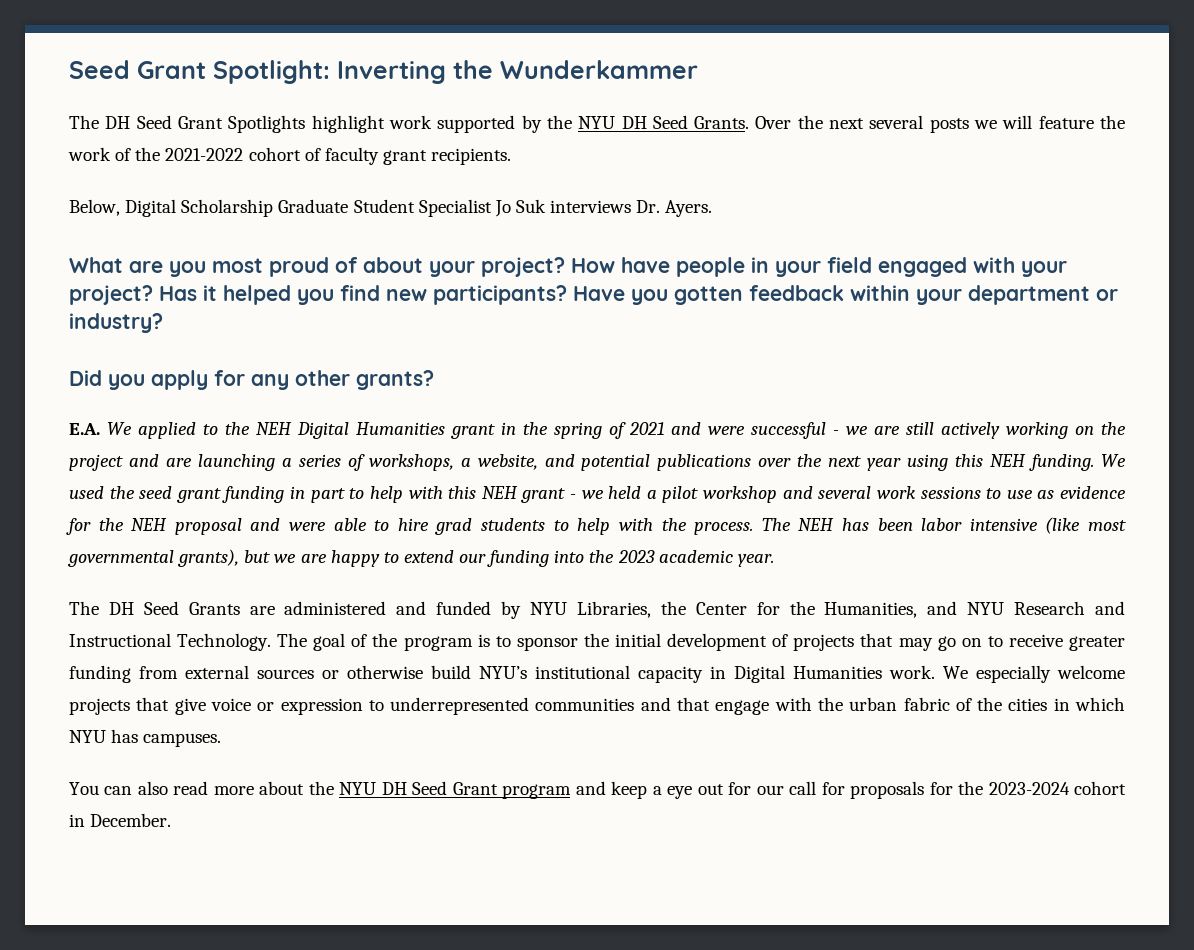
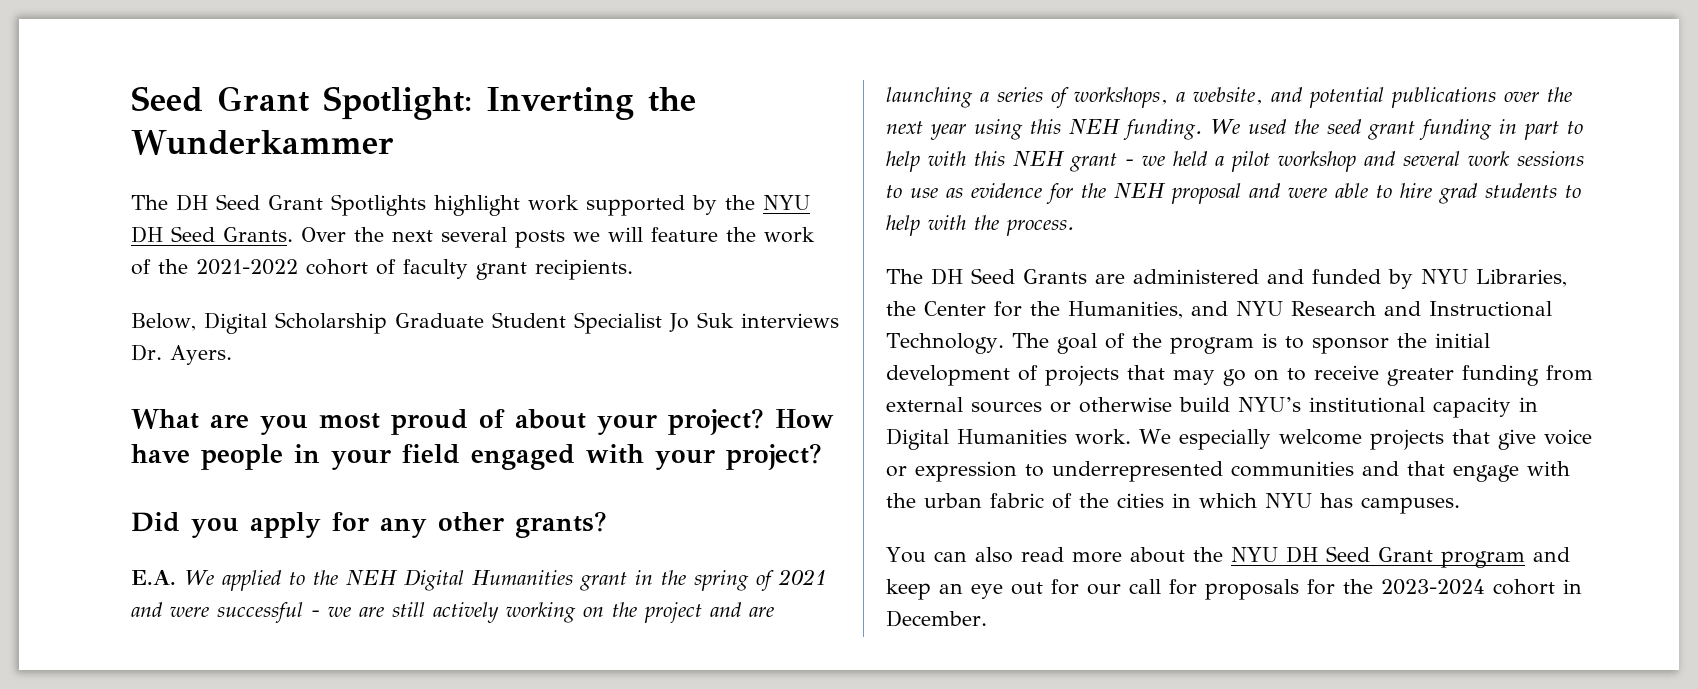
- Has it helped you find new participants? Have you gotten feedback within your department or industry?
- The NEH has been labor intensive (like most governmental grants), but we are happy to extend our funding into the 2023 academic year.
- You can also read more about the NYU DH Seed Grant program and keep a eye out for our call for proposals for the 2023-2024 cohort in December.
+ You can also read more about the NYU DH Seed Grant program and keep an eye out for our call for proposals for the 2023-2024 cohort in December.

